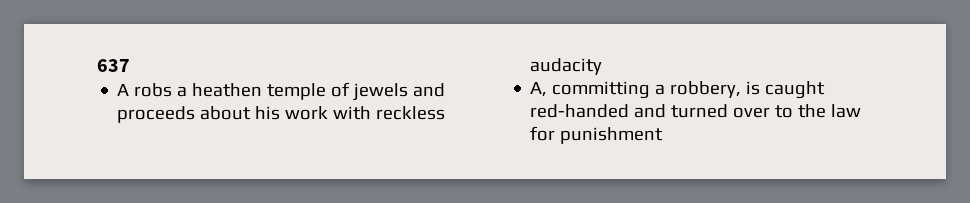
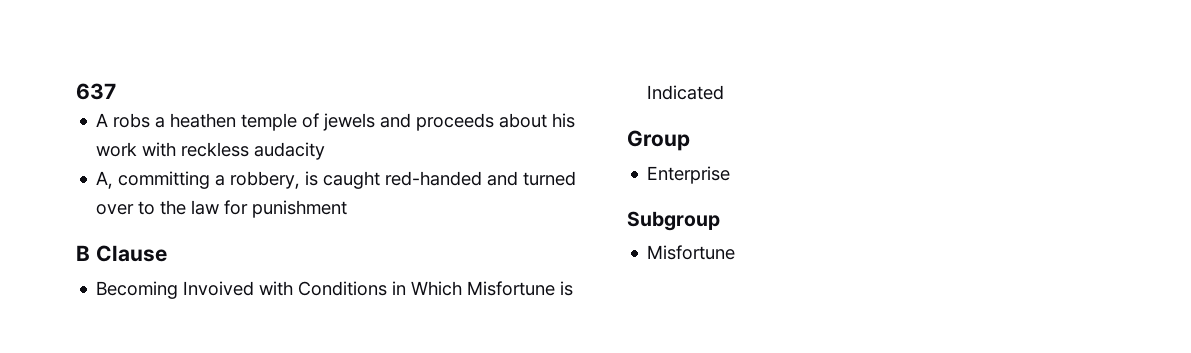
+ B Clause
+ Becoming Invoived with Conditions in Which Misfortune is Indicated
+ Group
+ Enterprise
+ Subgroup
+ Misfortune

